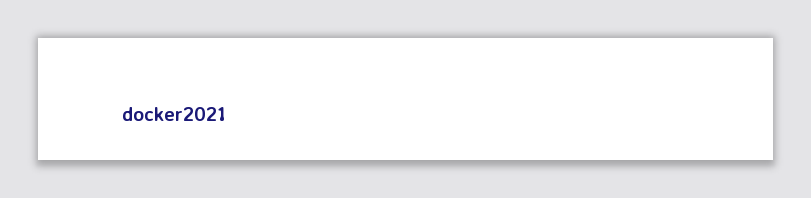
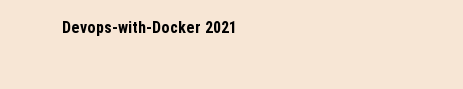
- docker2021
+ Devops-with-Docker 2021

